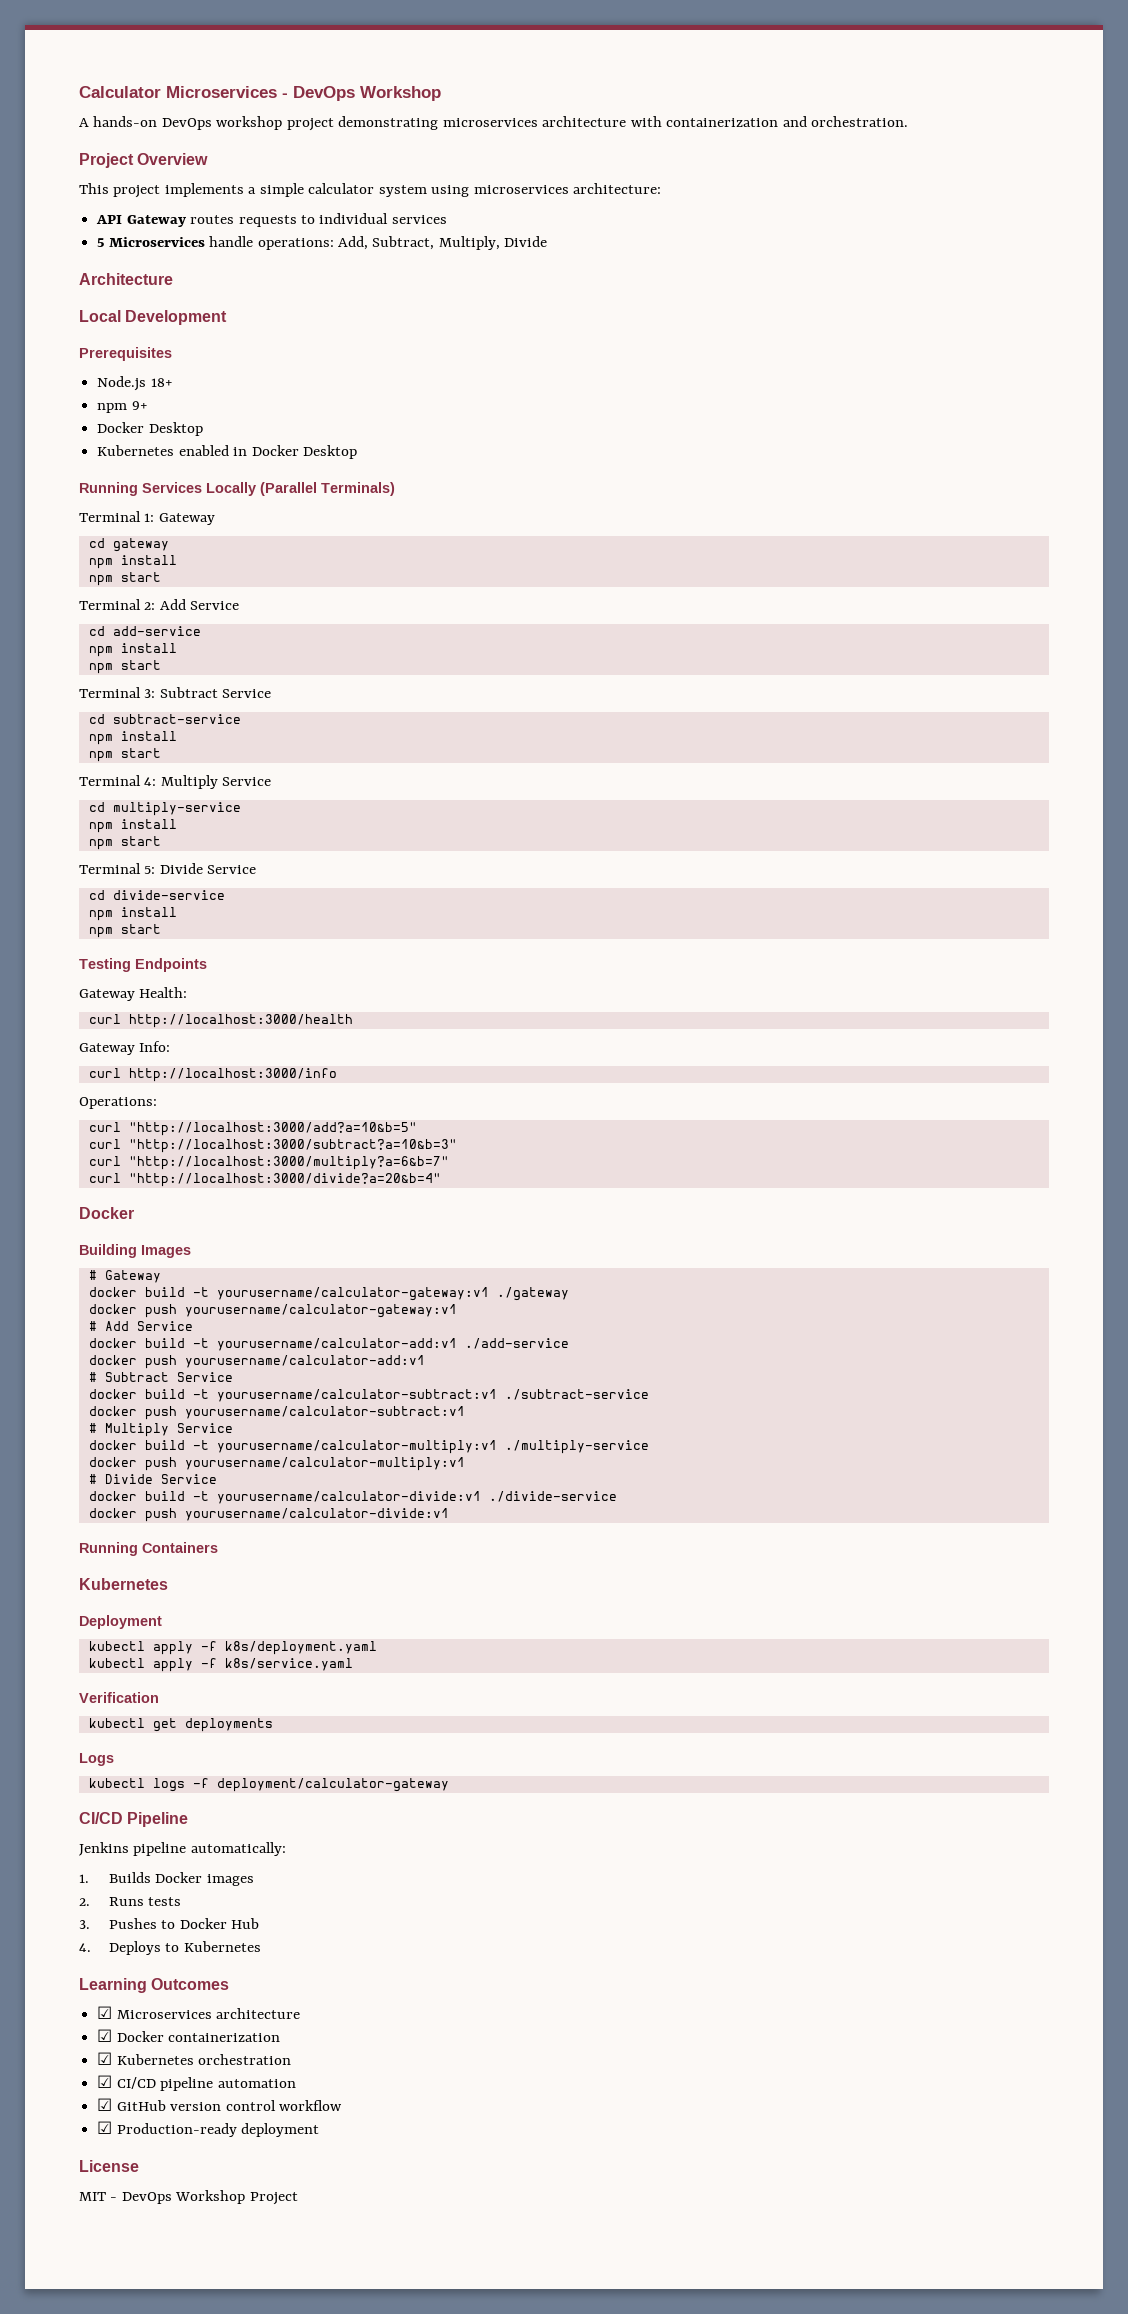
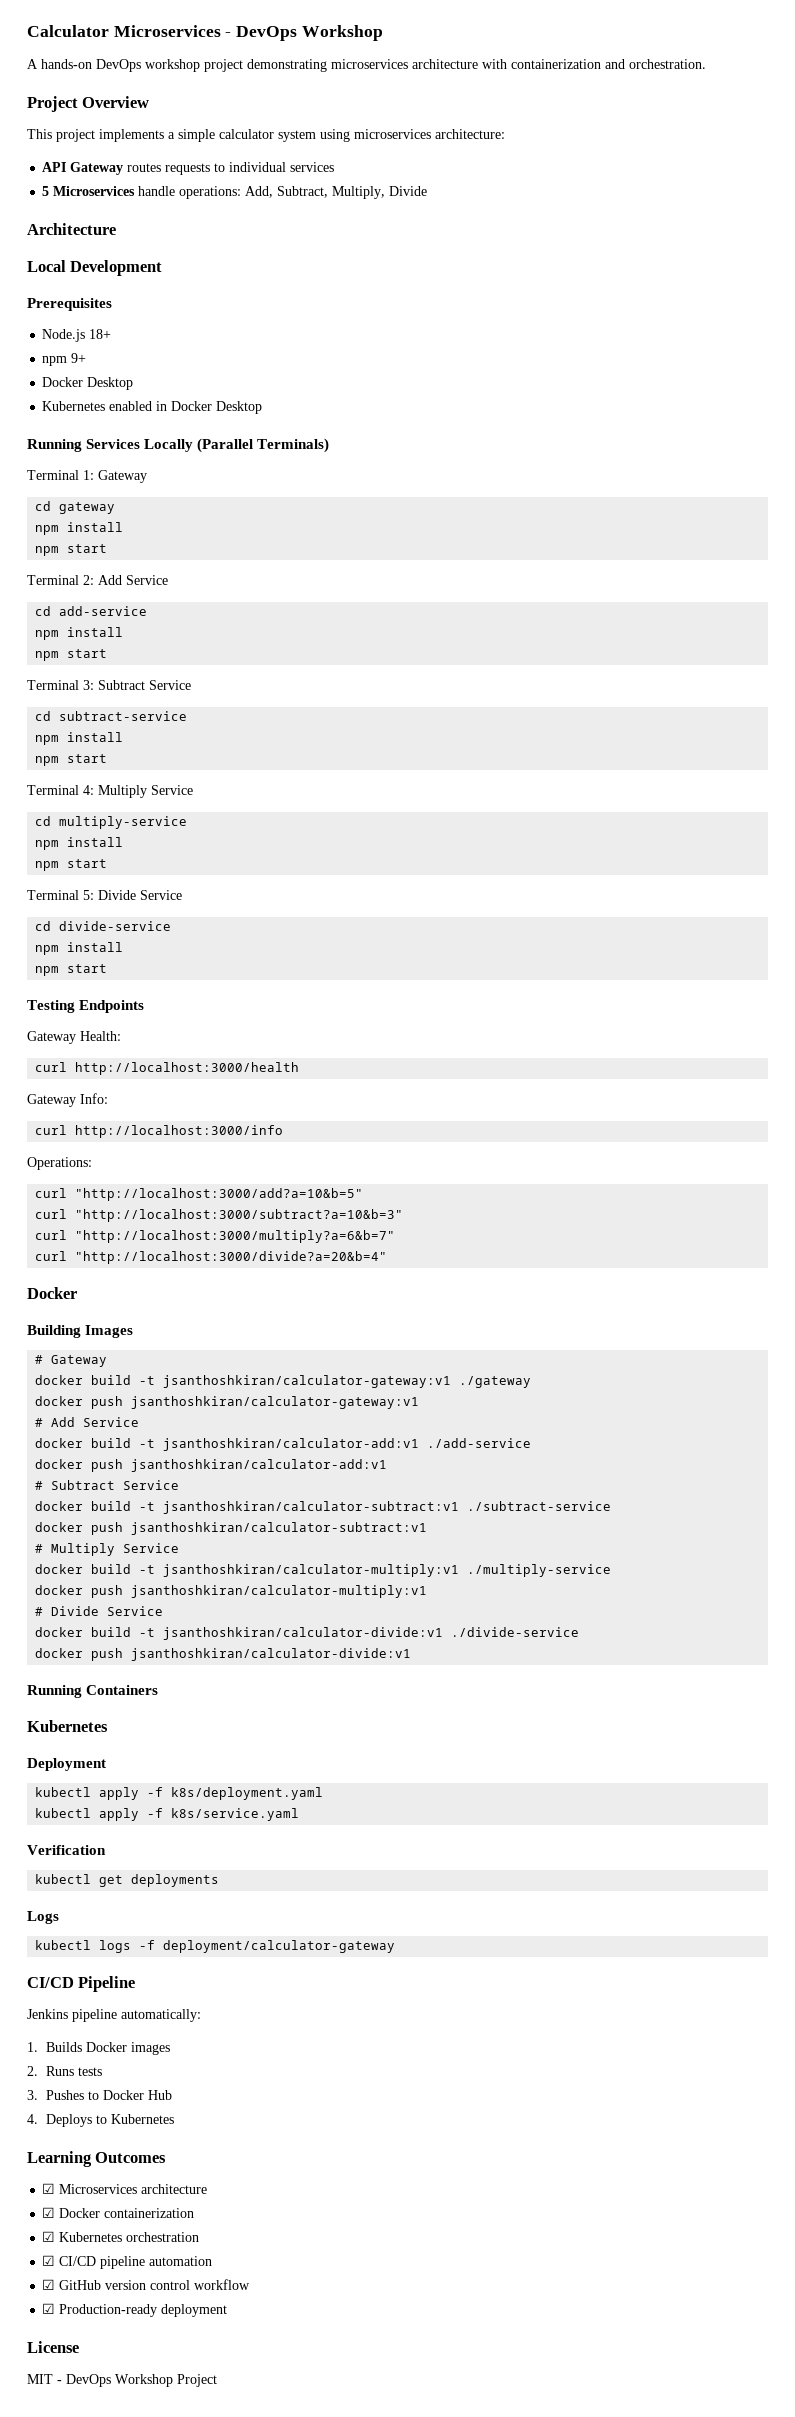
- docker build -t yourusername/calculator-gateway:v1 ./gateway
+ docker build -t jsanthoshkiran/calculator-gateway:v1 ./gateway
- docker push yourusername/calculator-gateway:v1
+ docker push jsanthoshkiran/calculator-gateway:v1
- docker build -t yourusername/calculator-add:v1 ./add-service
+ docker build -t jsanthoshkiran/calculator-add:v1 ./add-service
- docker push yourusername/calculator-add:v1
+ docker push jsanthoshkiran/calculator-add:v1
- docker build -t yourusername/calculator-subtract:v1 ./subtract-service
+ docker build -t jsanthoshkiran/calculator-subtract:v1 ./subtract-service
- docker push yourusername/calculator-subtract:v1
+ docker push jsanthoshkiran/calculator-subtract:v1
- docker build -t yourusername/calculator-multiply:v1 ./multiply-service
+ docker build -t jsanthoshkiran/calculator-multiply:v1 ./multiply-service
- docker push yourusername/calculator-multiply:v1
+ docker push jsanthoshkiran/calculator-multiply:v1
- docker build -t yourusername/calculator-divide:v1 ./divide-service
+ docker build -t jsanthoshkiran/calculator-divide:v1 ./divide-service
- docker push yourusername/calculator-divide:v1
+ docker push jsanthoshkiran/calculator-divide:v1

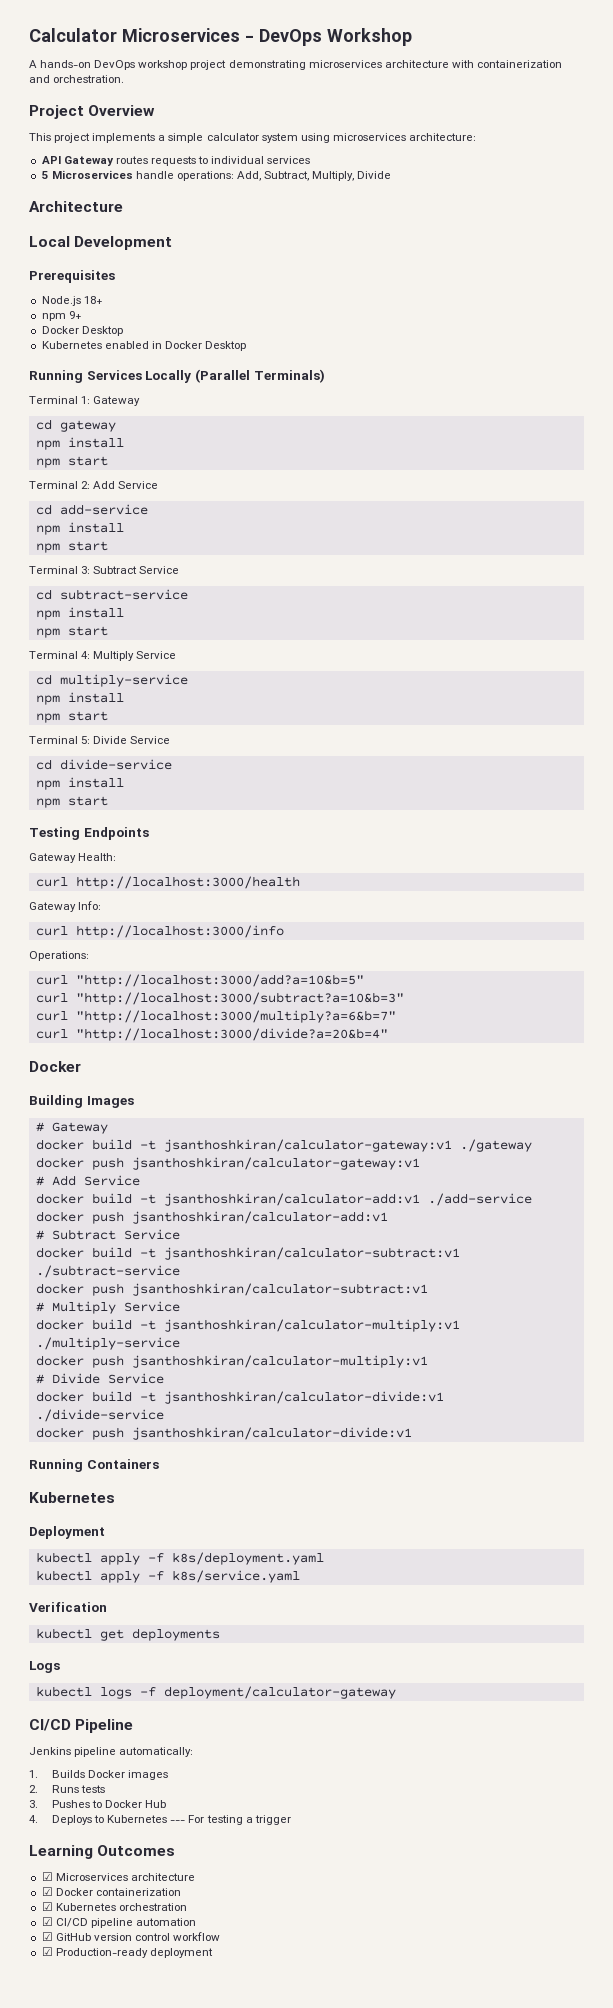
- 4. Deploys to Kubernetes
+ 4. Deploys to Kubernetes --- For testing a trigger
- License
- MIT - DevOps Workshop Project

